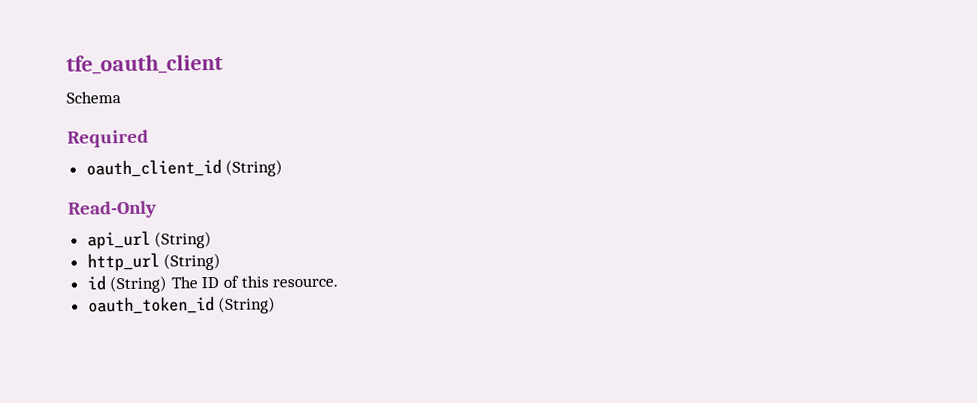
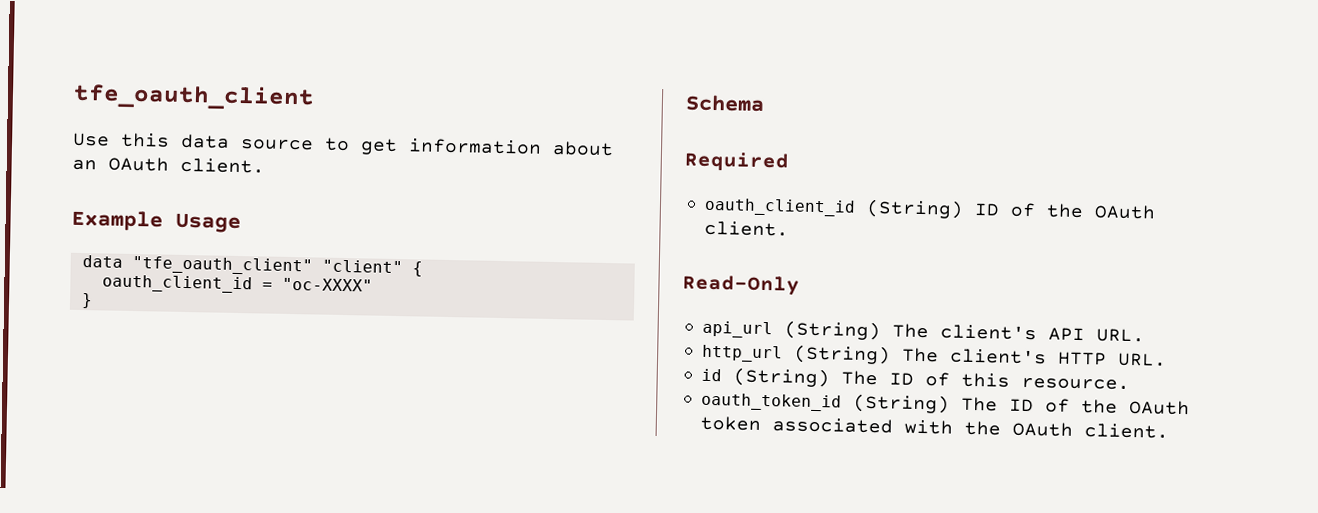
+ Use this data source to get information about an OAuth client.
+ Example Usage
+ data "tfe_oauth_client" "client" {
+ oauth_client_id = "oc-XXXX"
+ }
  Schema
  Required
- oauth_client_id (String)
+ oauth_client_id (String) ID of the OAuth client.
  Read-Only
- api_url (String)
- http_url (String)
+ api_url (String) The client's API URL.
+ http_url (String) The client's HTTP URL.
- oauth_token_id (String)
+ oauth_token_id (String) The ID of the OAuth token associated with the OAuth client.

